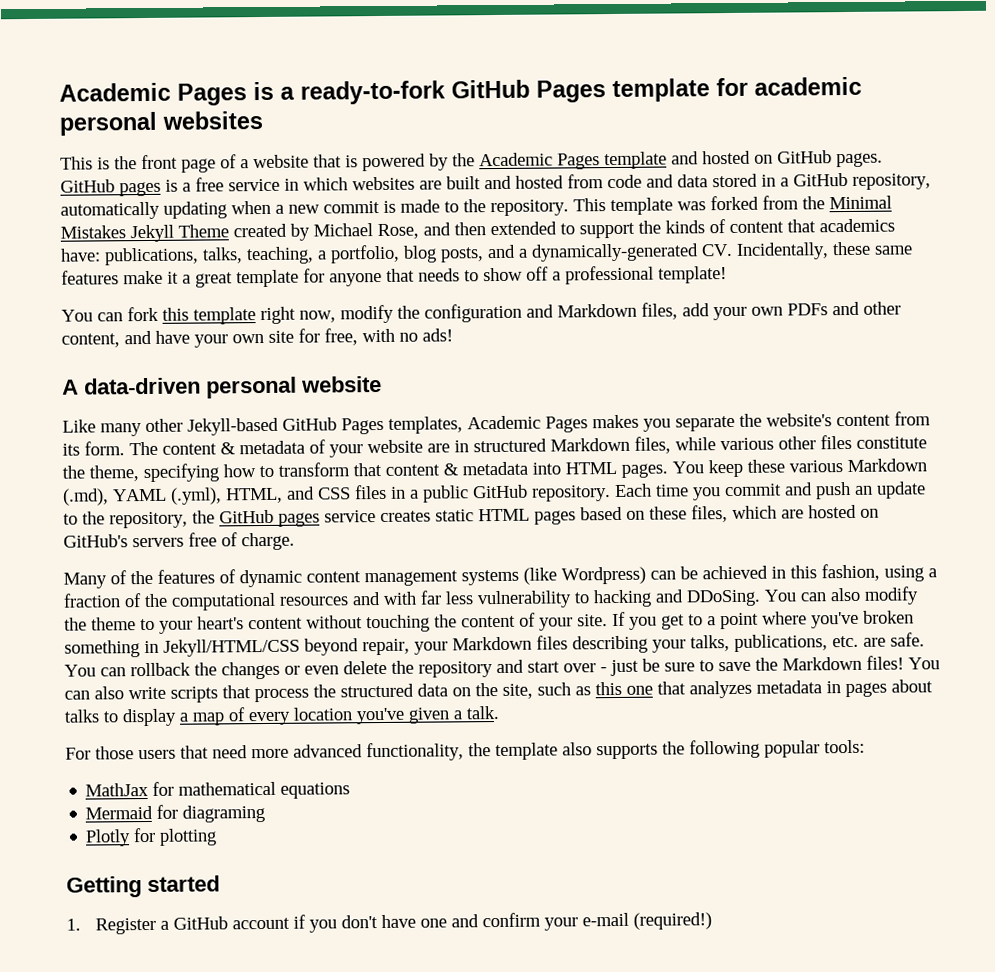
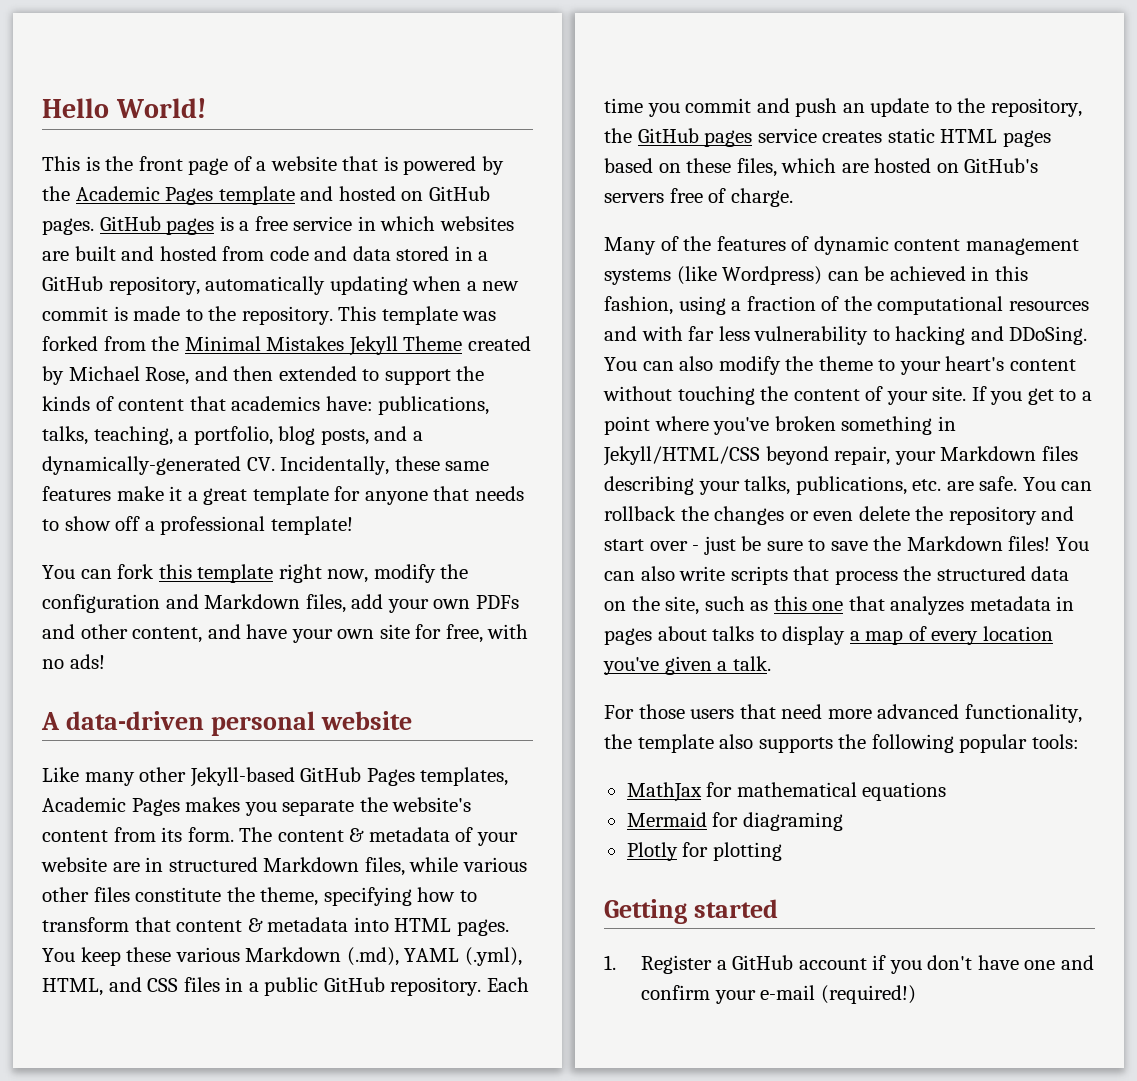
- Academic Pages is a ready-to-fork GitHub Pages template for academic personal websites
+ Hello World!

